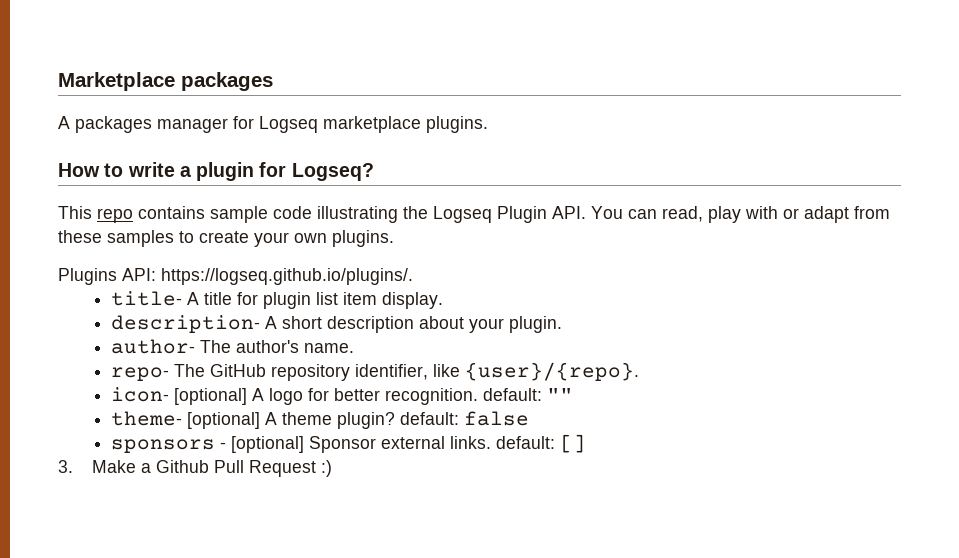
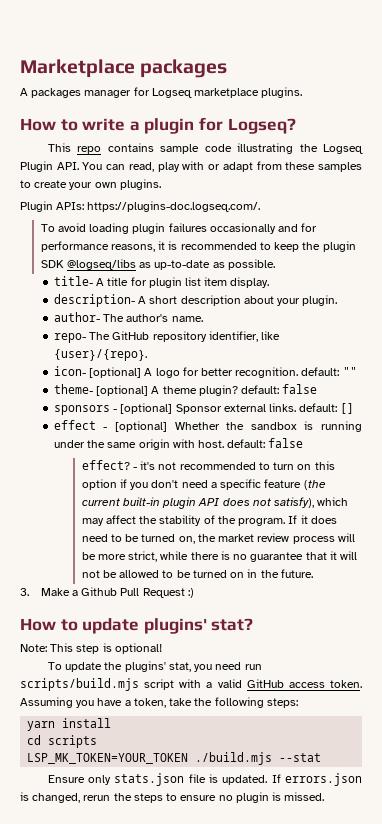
- Plugins API: https://logseq.github.io/plugins/.
+ Plugin APIs: https://plugins-doc.logseq.com/.
+ To avoid loading plugin failures occasionally and for performance reasons, it is recommended to keep the plugin SDK @logseq/libs as up-to-date as possible.
+ effect - [optional] Whether the sandbox is running under the same origin with host. default: false
+ effect? - it's not recommended to turn on this option if you don't need a specific feature (the current built-in plugin API does not satisfy), which may affect the stability of the program. If it does need to be turned on, the market review process will be more strict, while there is no guarantee that it will not be allowed to be turned on in the future.
+ How to update plugins' stat?
+ Note: This step is optional!
+ To update the plugins' stat, you need run scripts/build.mjs script with a valid GitHub access token. Assuming you have a token, take the following steps:
+ yarn install
+ cd scripts
+ LSP_MK_TOKEN=YOUR_TOKEN ./build.mjs --stat
+ Ensure only stats.json file is updated. If errors.json is changed, rerun the steps to ensure no plugin is missed.

